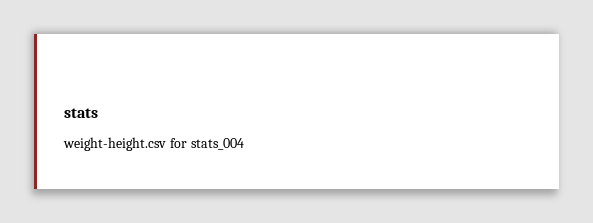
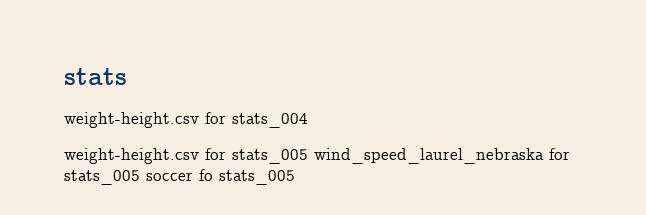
+ weight-height.csv for stats_005 wind_speed_laurel_nebraska for stats_005 soccer fo stats_005

